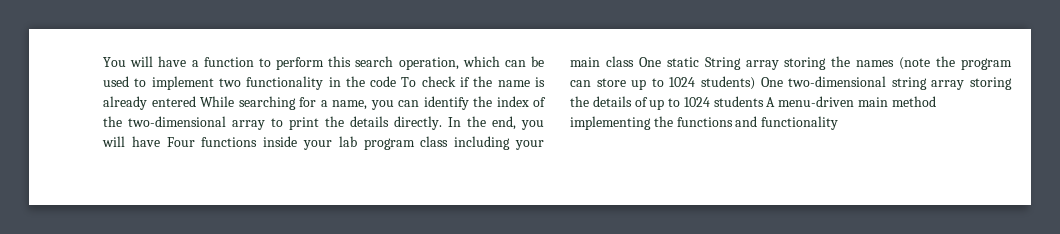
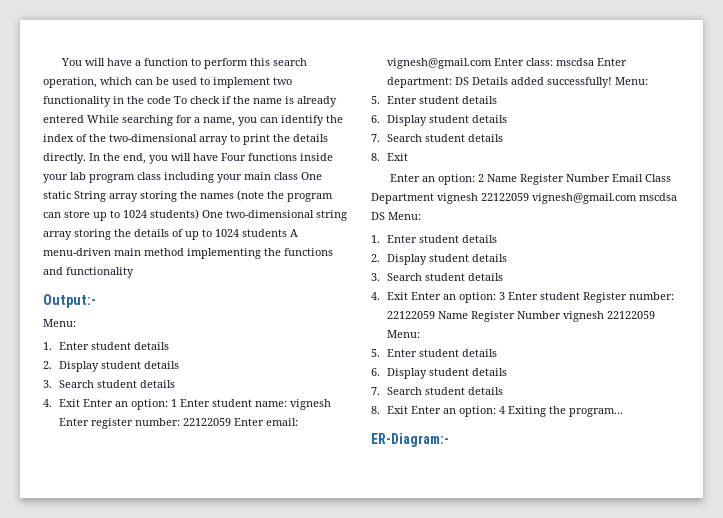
+ Output:-
+ Menu:
+ 1. Enter student details
+ 2. Display student details
+ 3. Search student details
+ 4. Exit Enter an option: 1 Enter student name: vignesh Enter register number: 22122059 Enter email: vignesh@gmail.com Enter class: mscdsa Enter department: DS Details added successfully! Menu:
+ 5. Enter student details
+ 6. Display student details
+ 7. Search student details
+ 8. Exit
+ Enter an option: 2 Name Register Number Email Class Department vignesh 22122059 vignesh@gmail.com mscdsa DS Menu:
+ 1. Enter student details
+ 2. Display student details
+ 3. Search student details
+ 4. Exit Enter an option: 3 Enter student Register number: 22122059 Name Register Number vignesh 22122059 Menu:
+ 5. Enter student details
+ 6. Display student details
+ 7. Search student details
+ 8. Exit Enter an option: 4 Exiting the program...
+ ER-Diagram:-

